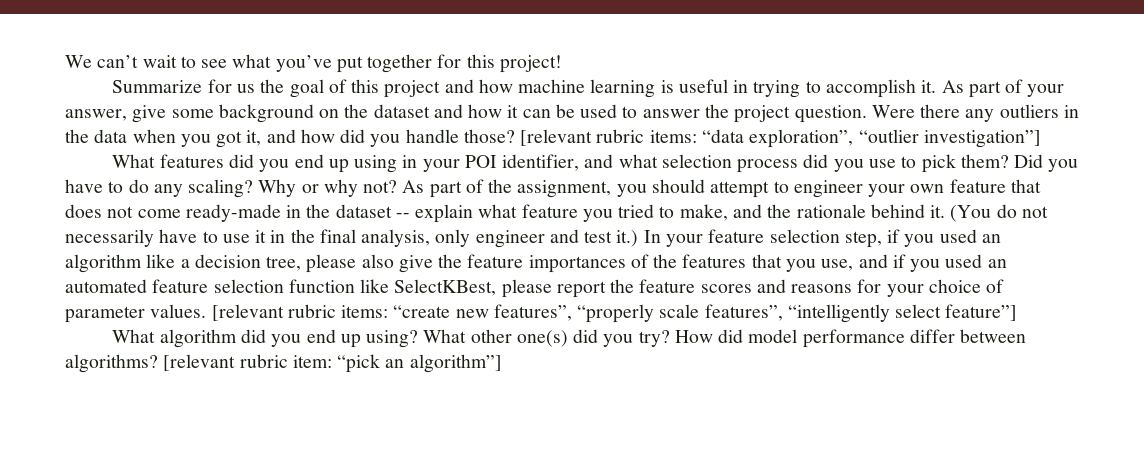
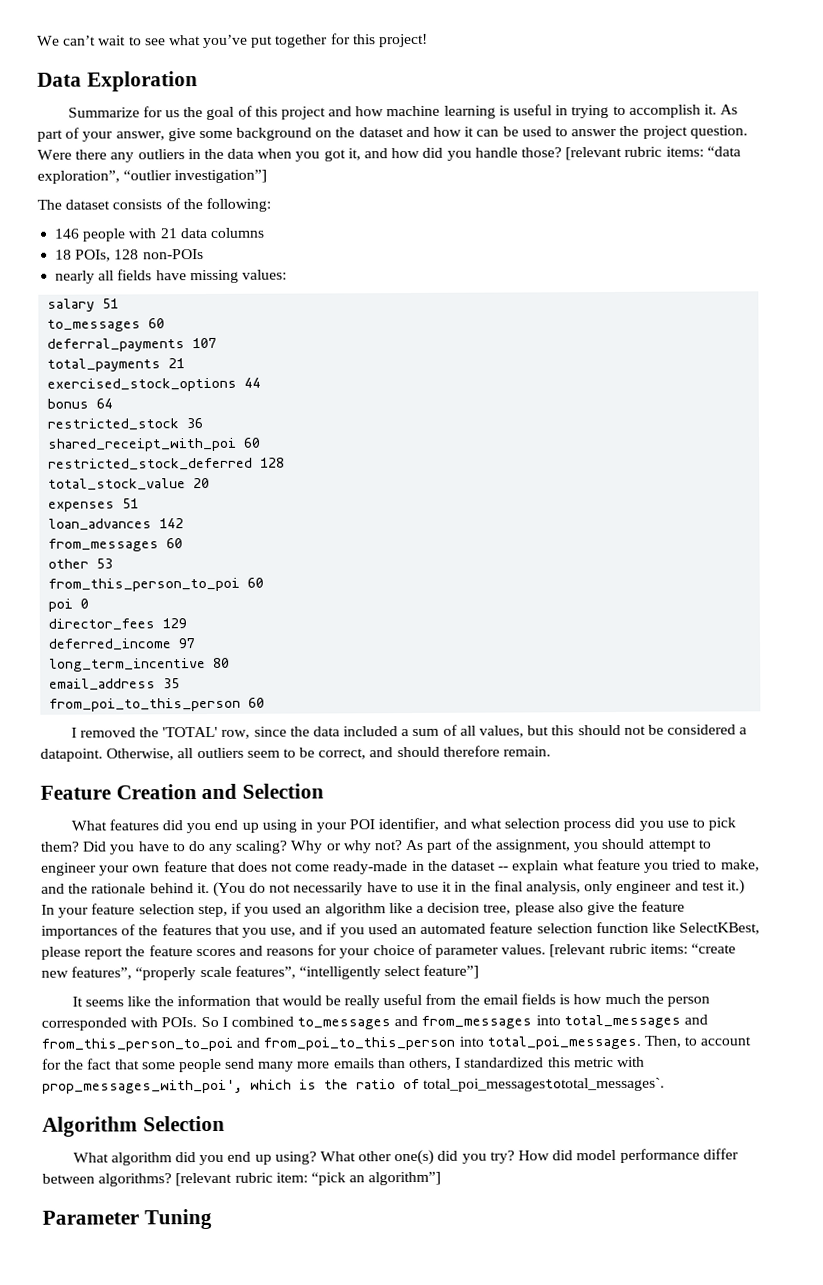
+ Data Exploration
+ The dataset consists of the following:
+ 146 people with 21 data columns
+ 18 POIs, 128 non-POIs
+ nearly all fields have missing values:
+ salary 51
+ to_messages 60
+ deferral_payments 107
+ total_payments 21
+ exercised_stock_options 44
+ bonus 64
+ restricted_stock 36
+ shared_receipt_with_poi 60
+ restricted_stock_deferred 128
+ total_stock_value 20
+ expenses 51
+ loan_advances 142
+ from_messages 60
+ other 53
+ from_this_person_to_poi 60
+ poi 0
+ director_fees 129
+ deferred_income 97
+ long_term_incentive 80
+ email_address 35
+ from_poi_to_this_person 60
+ I removed the 'TOTAL' row, since the data included a sum of all values, but this should not be considered a datapoint. Otherwise, all outliers seem to be correct, and should therefore remain.
+ Feature Creation and Selection
+ It seems like the information that would be really useful from the email fields is how much the person corresponded with POIs. So I combined to_messages and from_messages into total_messages and from_this_person_to_poi and from_poi_to_this_person into total_poi_messages. Then, to account for the fact that some people send many more emails than others, I standardized this metric with prop_messages_with_poi', which is the ratio of total_poi_messagestototal_messages`.
+ Algorithm Selection
+ Parameter Tuning

